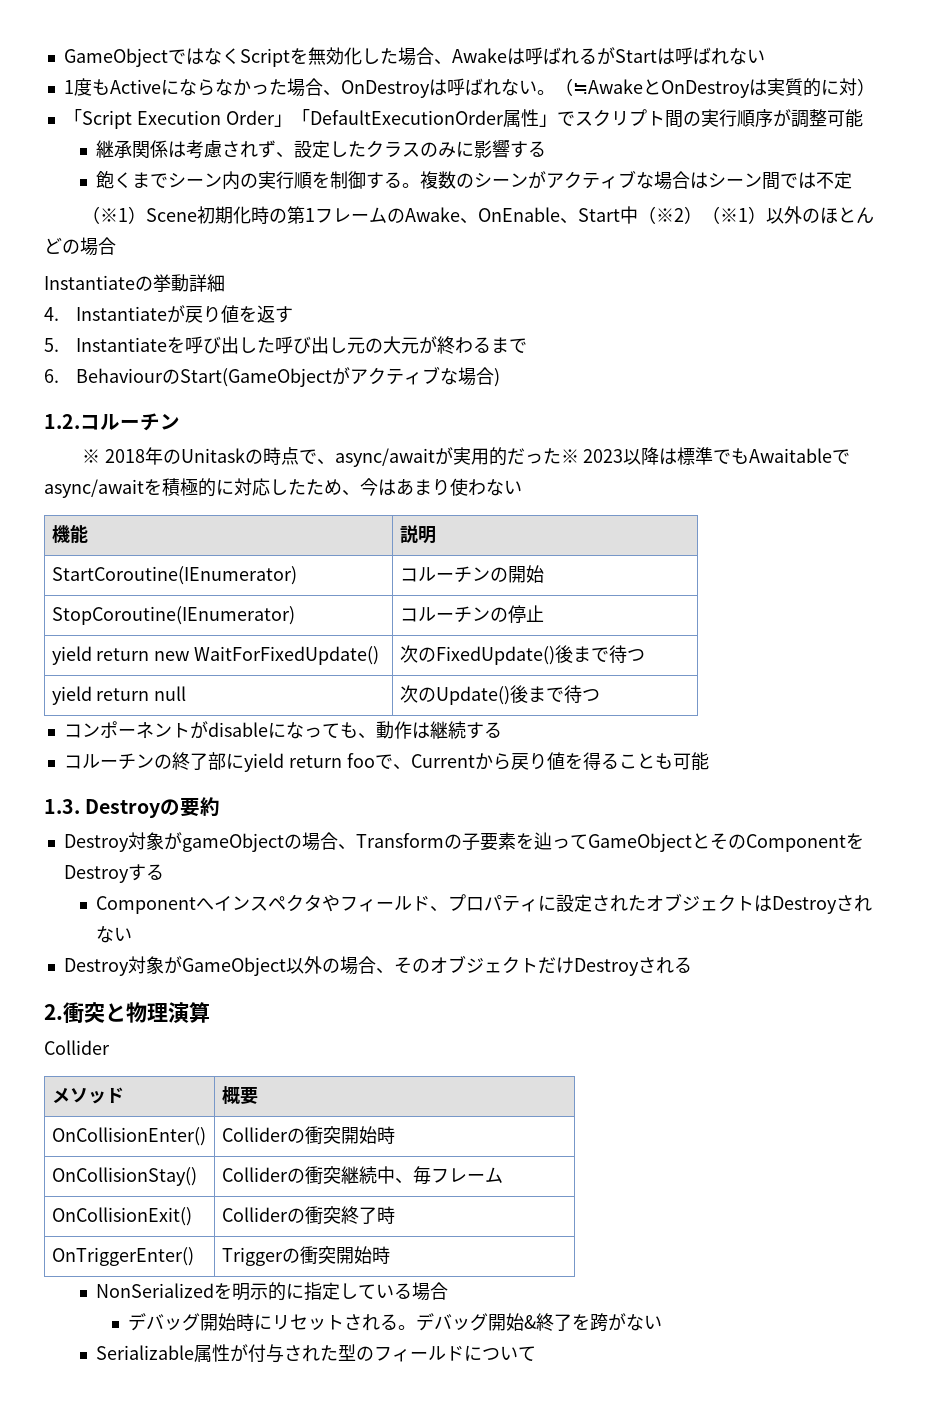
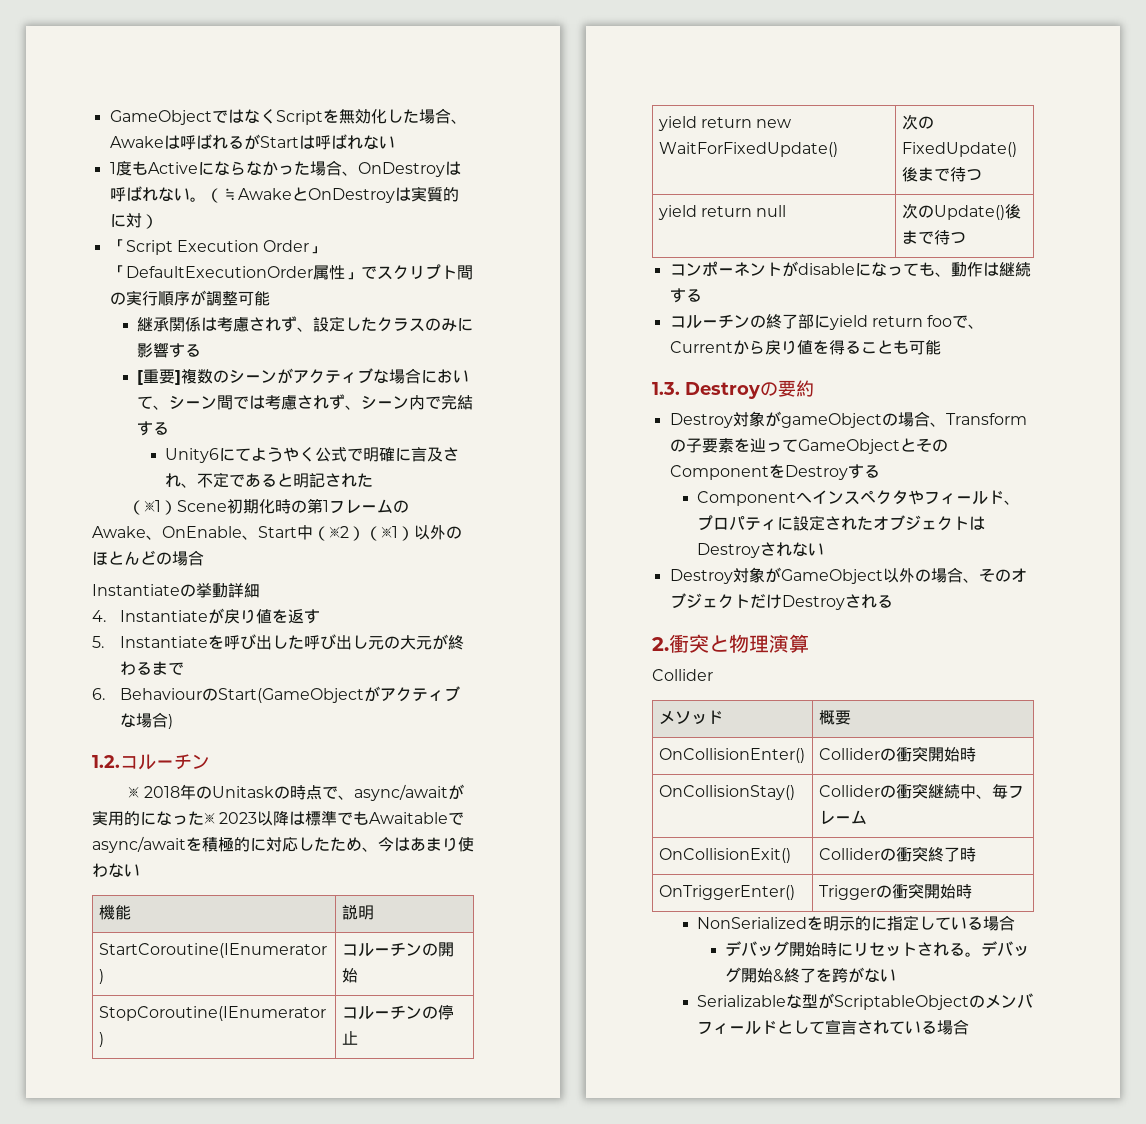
- 飽くまでシーン内の実行順を制御する。複数のシーンがアクティブな場合はシーン間では不定
+ [重要]複数のシーンがアクティブな場合において、シーン間では考慮されず、シーン内で完結する
+ Unity6にてようやく公式で明確に言及され、不定であると明記された
- ※ 2018年のUnitaskの時点で、async/awaitが実用的だった※ 2023以降は標準でもAwaitableでasync/awaitを積極的に対応したため、今はあまり使わない
+ ※ 2018年のUnitaskの時点で、async/awaitが実用的になった※ 2023以降は標準でもAwaitableでasync/awaitを積極的に対応したため、今はあまり使わない
- Serializable属性が付与された型のフィールドについて
+ Serializableな型がScriptableObjectのメンバフィールドとして宣言されている場合

